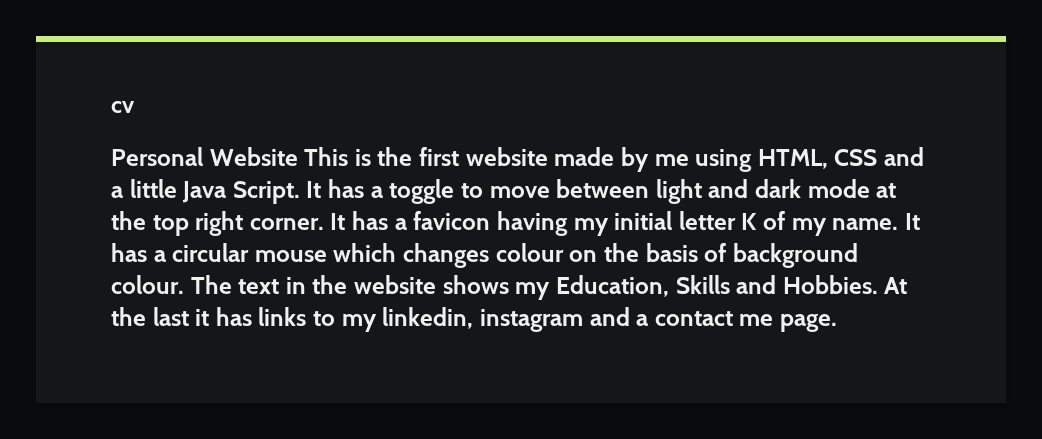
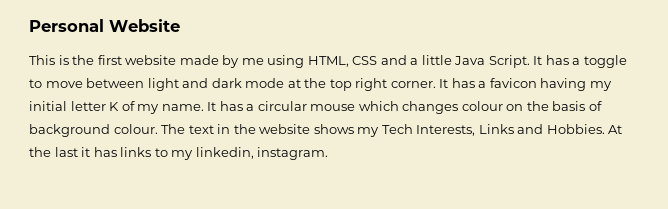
- cv
- Personal Website This is the first website made by me using HTML, CSS and a little Java Script.
+ Personal Website
+ This is the first website made by me using HTML, CSS and a little Java Script.
- The text in the website shows my Education, Skills and Hobbies.
+ The text in the website shows my Tech Interests, Links and Hobbies.
- At the last it has links to my linkedin, instagram and a contact me page.
+ At the last it has links to my linkedin, instagram.

